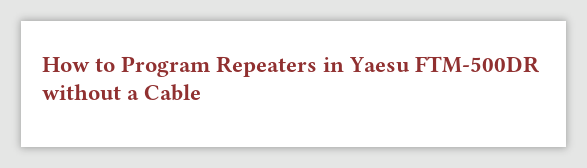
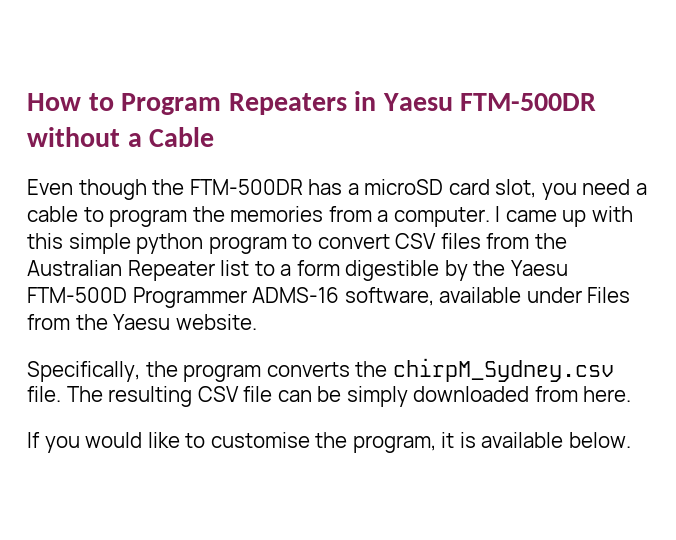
+ Even though the FTM-500DR has a microSD card slot, you need a cable to program the memories from a computer. I came up with this simple python program to convert CSV files from the Australian Repeater list to a form digestible by the Yaesu FTM-500D Programmer ADMS-16 software, available under Files from the Yaesu website.
+ Specifically, the program converts the chirpM_Sydney.csv file. The resulting CSV file can be simply downloaded from here.
+ If you would like to customise the program, it is available below.

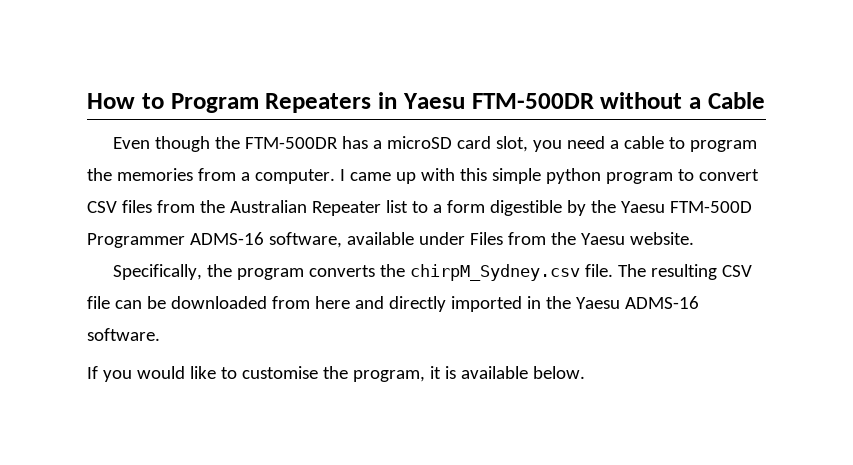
- The resulting CSV file can be simply downloaded from here.
+ The resulting CSV file can be downloaded from here and directly imported in the Yaesu ADMS-16 software.

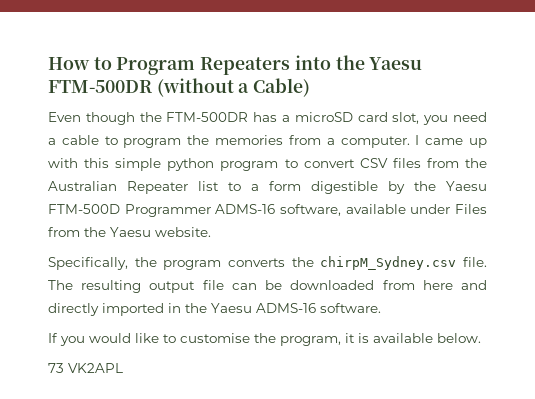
- How to Program Repeaters in Yaesu FTM-500DR without a Cable
+ How to Program Repeaters into the Yaesu FTM-500DR (without a Cable)
- The resulting CSV file can be downloaded from here and directly imported in the Yaesu ADMS-16 software.
+ The resulting output file can be downloaded from here and directly imported in the Yaesu ADMS-16 software.
+ 73 VK2APL

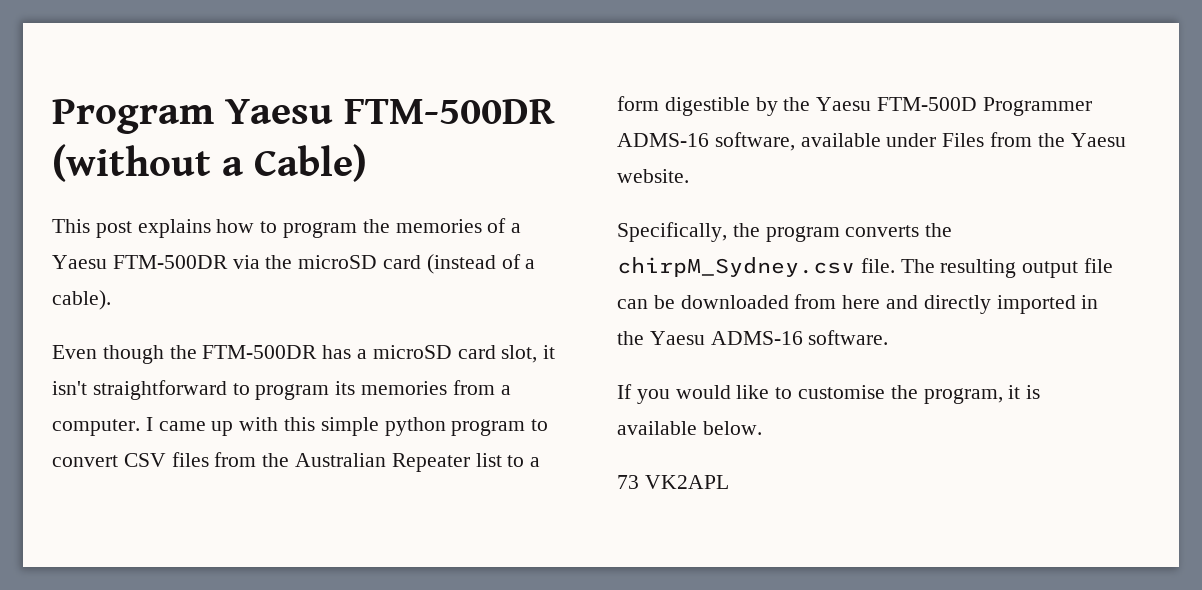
- How to Program Repeaters into the Yaesu FTM-500DR (without a Cable)
+ Program Yaesu FTM-500DR (without a Cable)
+ This post explains how to program the memories of a Yaesu FTM-500DR via the microSD card (instead of a cable).
- Even though the FTM-500DR has a microSD card slot, you need a cable to program the memories from a computer.
+ Even though the FTM-500DR has a microSD card slot, it isn't straightforward to program its memories from a computer.

